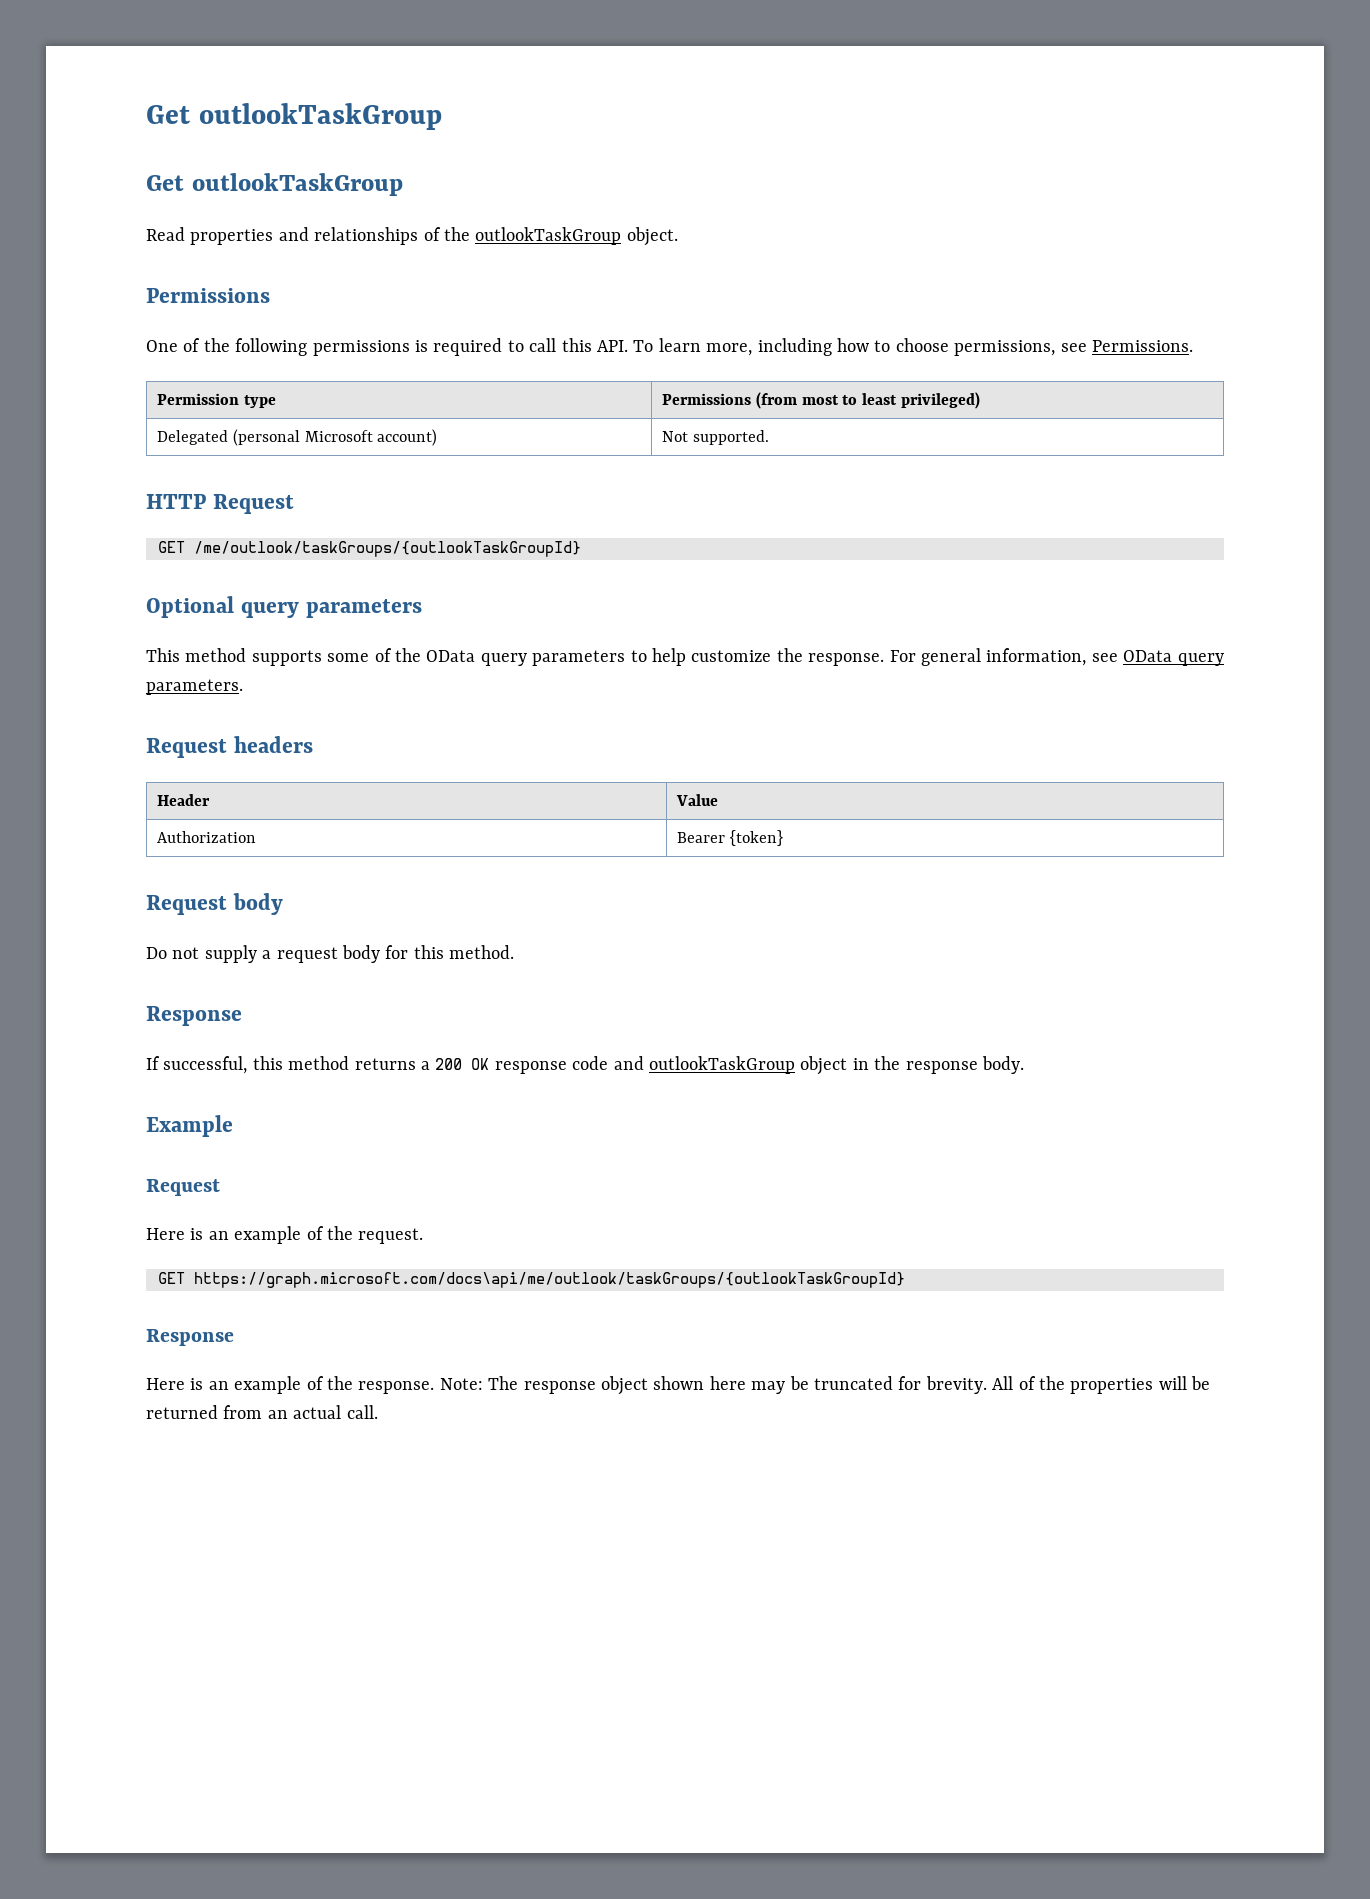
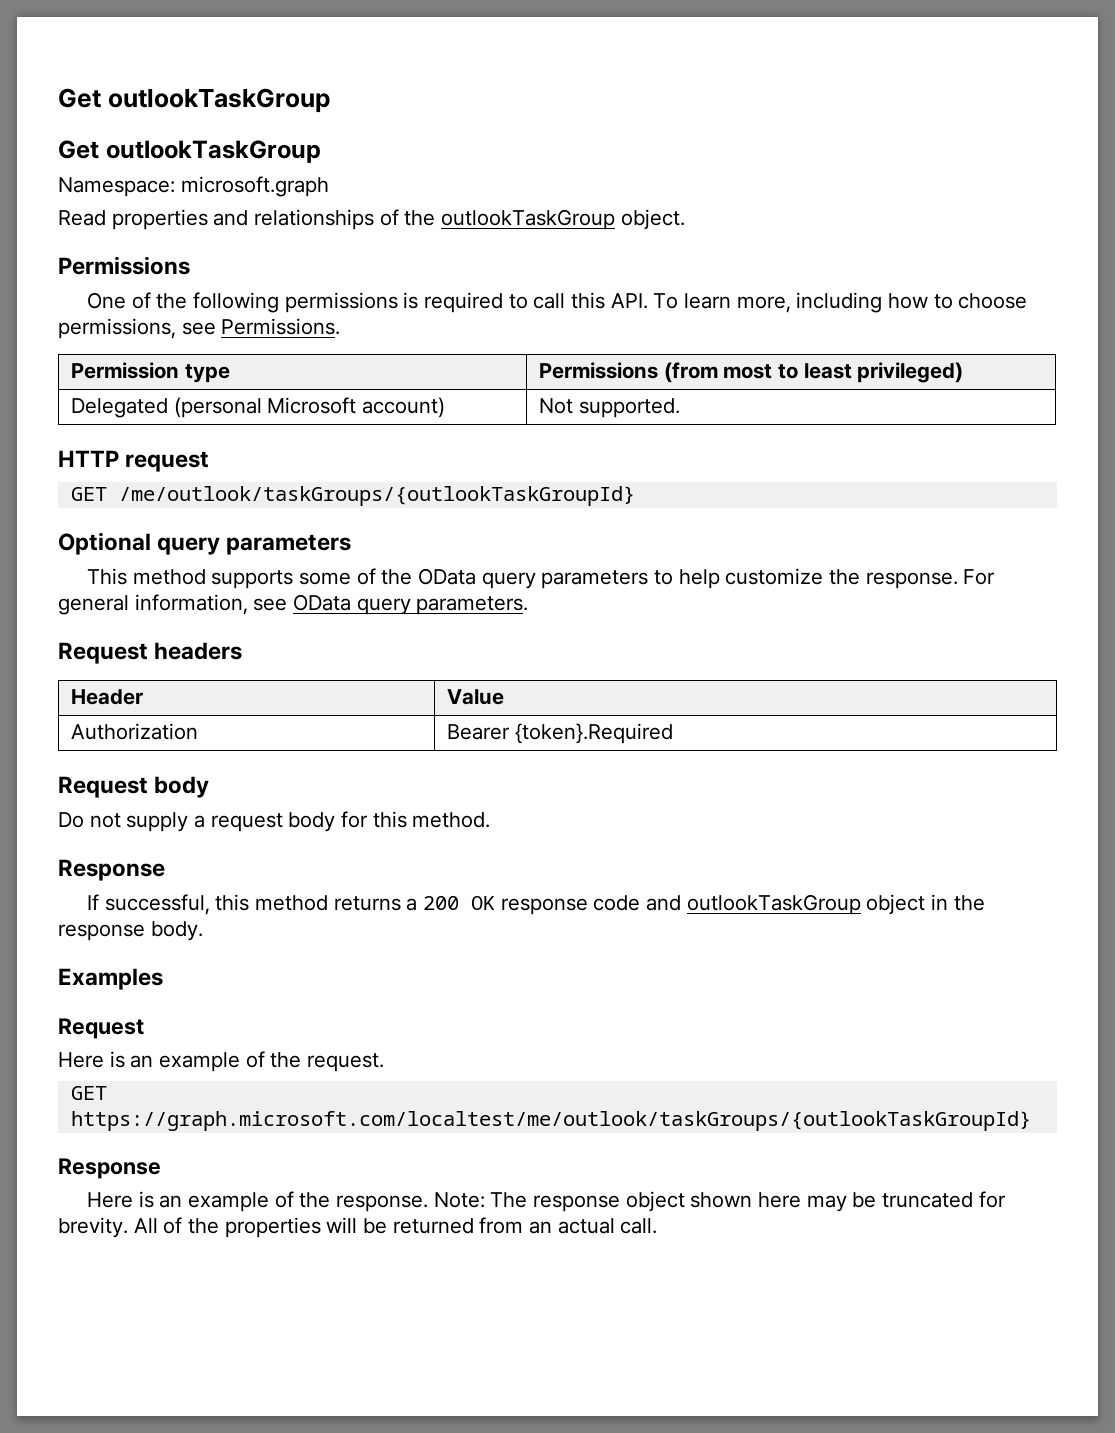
+ Namespace: microsoft.graph
- HTTP Request
+ HTTP request
- Authorization | Bearer {token}
+ Authorization | Bearer {token}.Required
- Example
+ Examples
- GET https://graph.microsoft.com/docs\api/me/outlook/taskGroups/{outlookTaskGroupId}
+ GET https://graph.microsoft.com/localtest/me/outlook/taskGroups/{outlookTaskGroupId}

